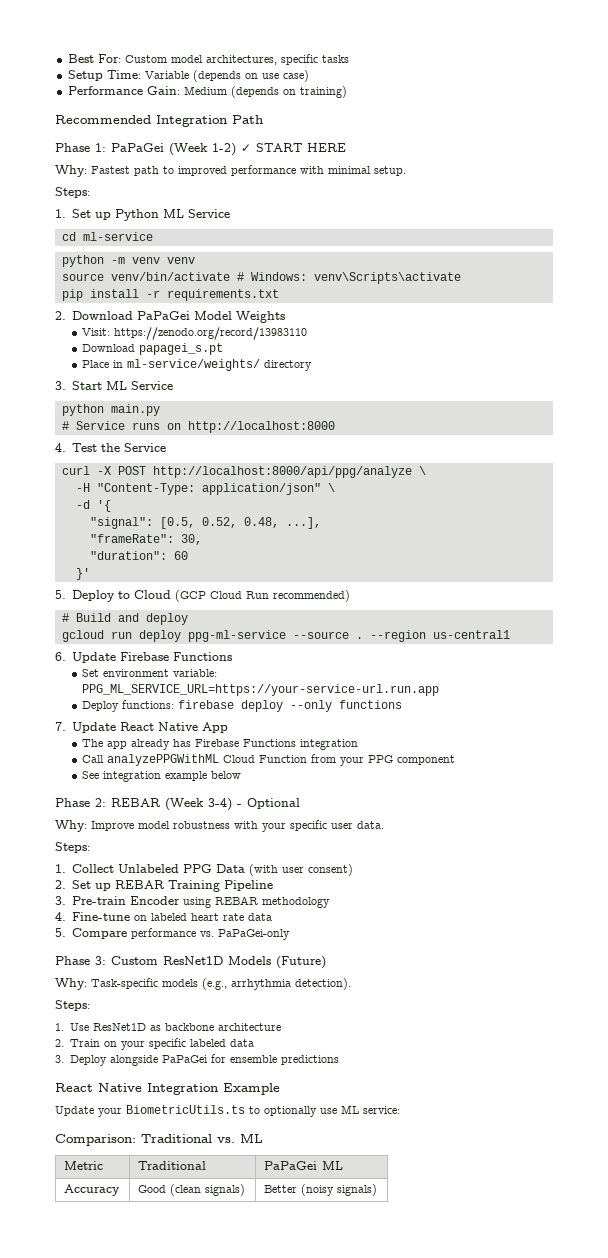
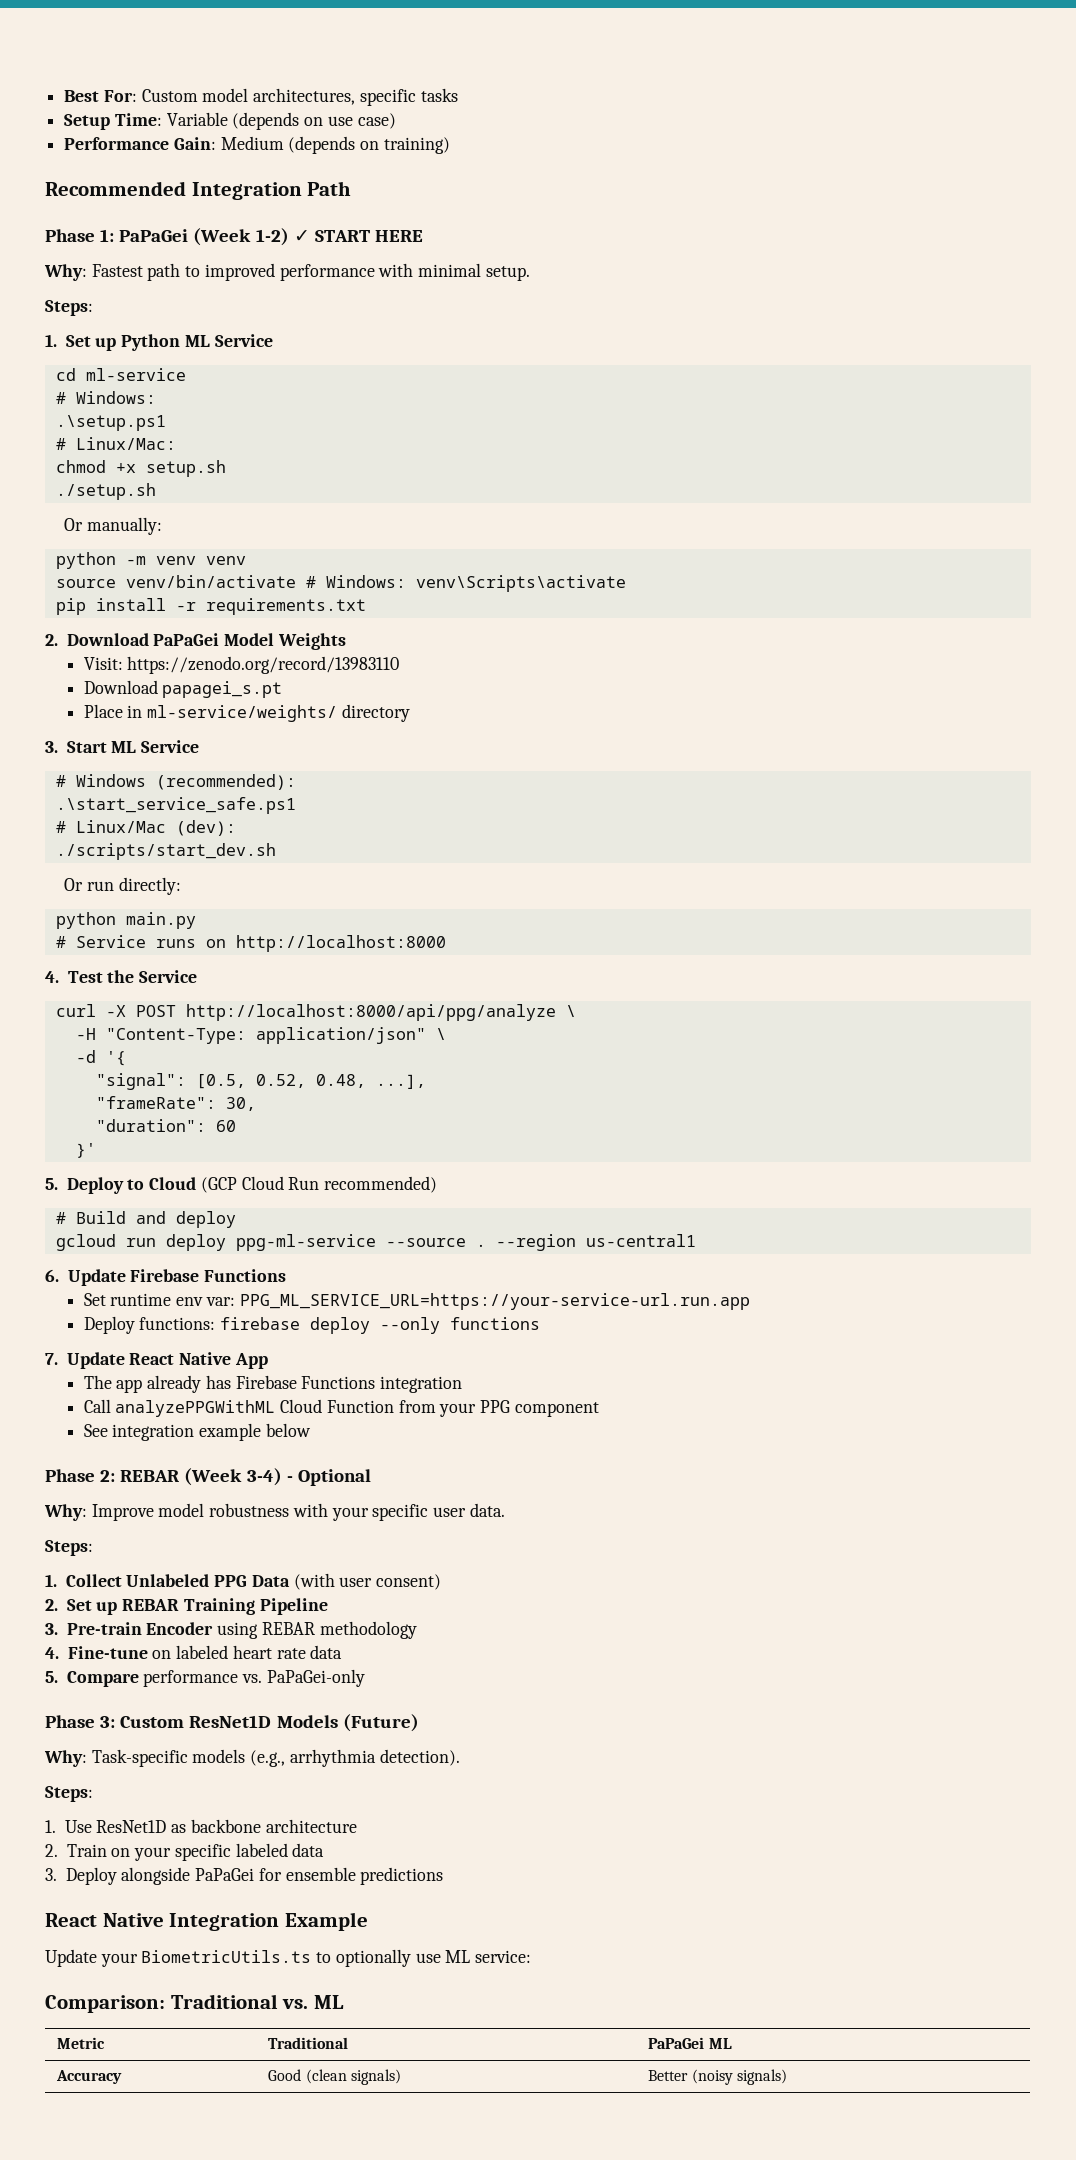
  cd ml-service
+ # Windows:
+ .\setup.ps1
+ # Linux/Mac:
+ chmod +x setup.sh
+ ./setup.sh
+ Or manually:
+ # Windows (recommended):
+ .\start_service_safe.ps1
+ # Linux/Mac (dev):
+ ./scripts/start_dev.sh
+ Or run directly:
- Set environment variable: PPG_ML_SERVICE_URL=https://your-service-url.run.app
+ Set runtime env var: PPG_ML_SERVICE_URL=https://your-service-url.run.app

